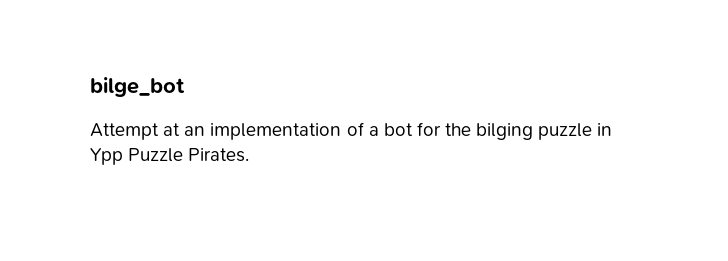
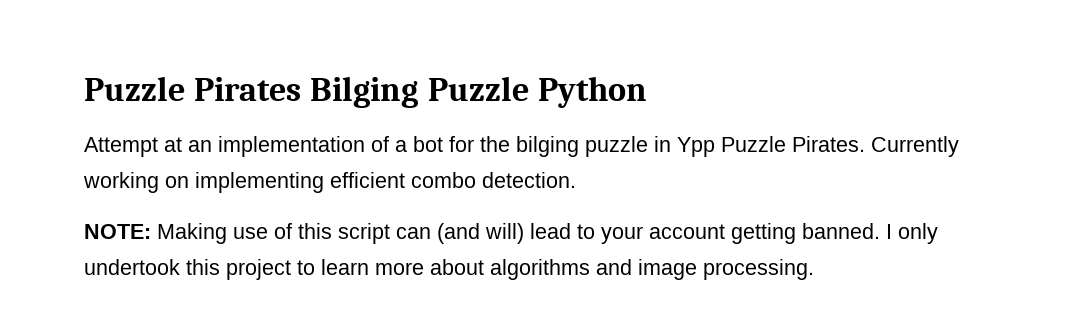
- bilge_bot
+ Puzzle Pirates Bilging Puzzle Python
+ Currently working on implementing efficient combo detection.
+ NOTE: Making use of this script can (and will) lead to your account getting banned. I only undertook this project to learn more about algorithms and image processing.

